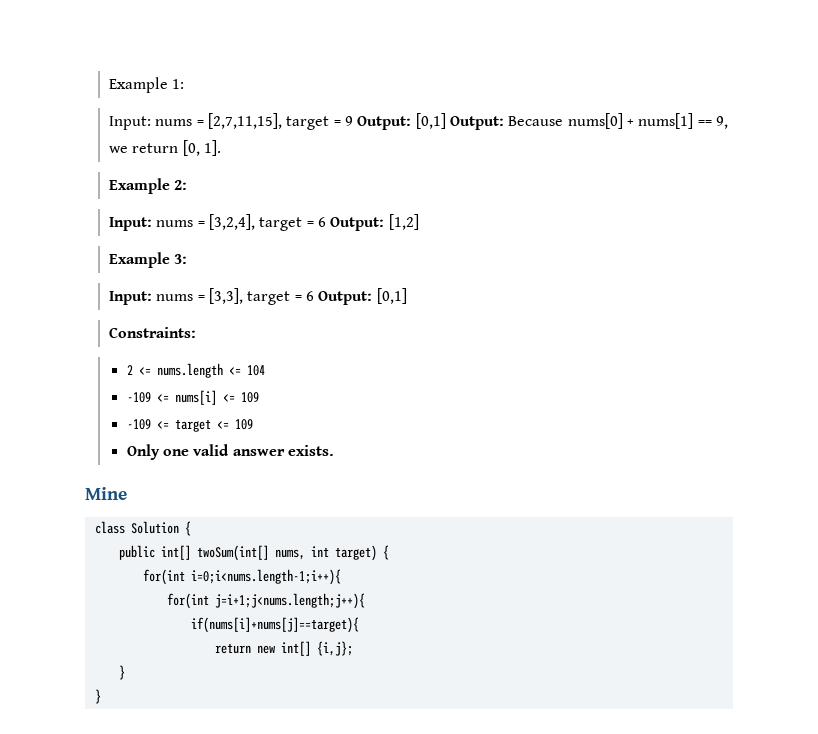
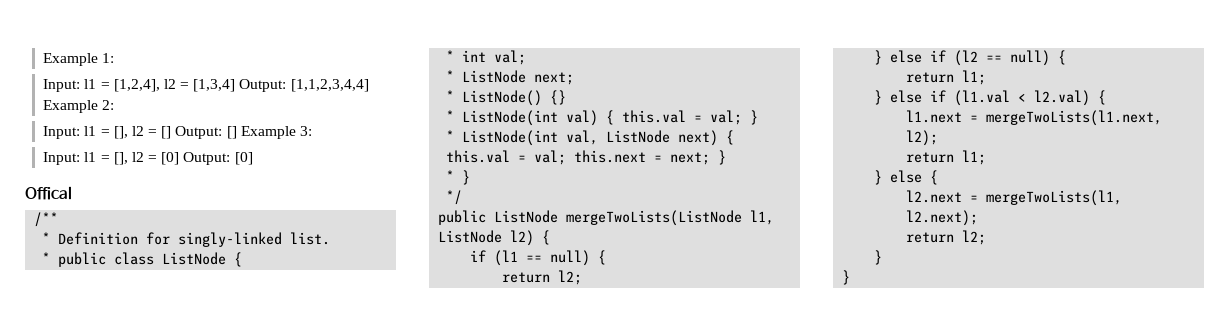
- Input: nums = [2,7,11,15], target = 9 Output: [0,1] Output: Because nums[0] + nums[1] == 9, we return [0, 1].
- Example 2:
- Input: nums = [3,2,4], target = 6 Output: [1,2]
- Example 3:
- Input: nums = [3,3], target = 6 Output: [0,1]
- Constraints:
- 2 <= nums.length <= 104
- -109 <= nums[i] <= 109
- -109 <= target <= 109
- Only one valid answer exists.
- Mine
- class Solution {
- public int[] twoSum(int[] nums, int target) {
- for(int i=0;i<nums.length-1;i++){
- for(int j=i+1;j<nums.length;j++){
- if(nums[i]+nums[j]==target){
- return new int[] {i,j};
+ Input: l1 = [1,2,4], l2 = [1,3,4] Output: [1,1,2,3,4,4] Example 2:
+ Input: l1 = [], l2 = [] Output: [] Example 3:
+ Input: l1 = [], l2 = [0] Output: [0]
+ Offical
+ /**
+ * Definition for singly-linked list.
+ * public class ListNode {
+ * int val;
+ * ListNode next;
+ * ListNode() {}
+ * ListNode(int val) { this.val = val; }
+ * ListNode(int val, ListNode next) { this.val = val; this.next = next; }
+ * }
+ */
+ public ListNode mergeTwoLists(ListNode l1, ListNode l2) {
+ if (l1 == null) {
+ return l2;
+ } else if (l2 == null) {
+ return l1;
+ } else if (l1.val < l2.val) {
+ l1.next = mergeTwoLists(l1.next, l2);
+ return l1;
+ } else {
+ l2.next = mergeTwoLists(l1, l2.next);
+ return l2;

